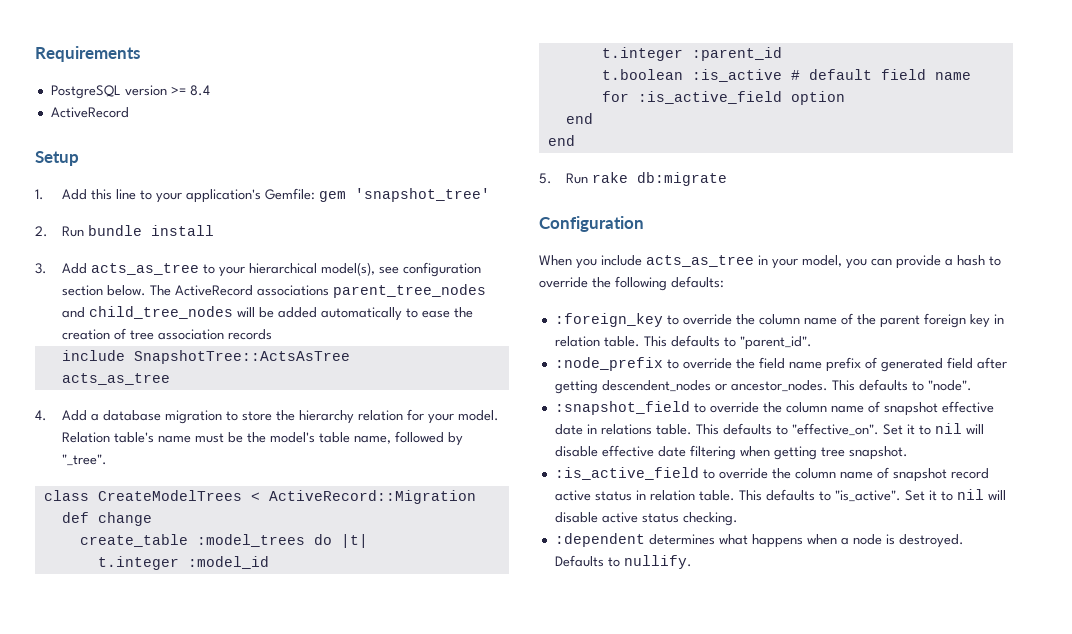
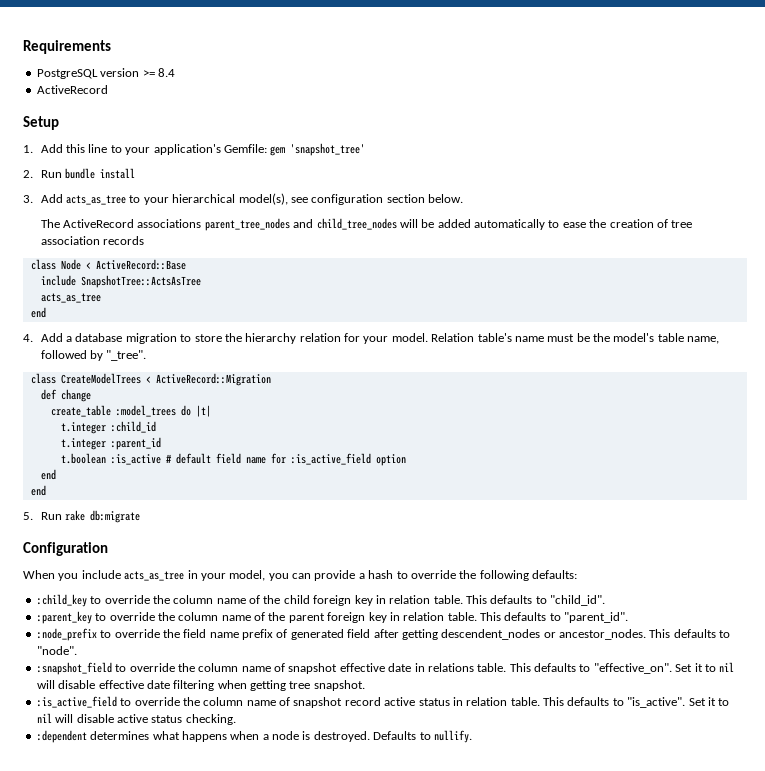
- 3. Add acts_as_tree to your hierarchical model(s), see configuration section below. The ActiveRecord associations parent_tree_nodes and child_tree_nodes will be added automatically to ease the creation of tree association records
+ 3. Add acts_as_tree to your hierarchical model(s), see configuration section below.
+ The ActiveRecord associations parent_tree_nodes and child_tree_nodes will be added automatically to ease the creation of tree association records
+ class Node < ActiveRecord::Base
  include SnapshotTree::ActsAsTree
  acts_as_tree
+ end
- t.integer :model_id
+ t.integer :child_id
- :foreign_key to override the column name of the parent foreign key in relation table.
+ :child_key to override the column name of the child foreign key in relation table. This defaults to "child_id".
+ :parent_key to override the column name of the parent foreign key in relation table.

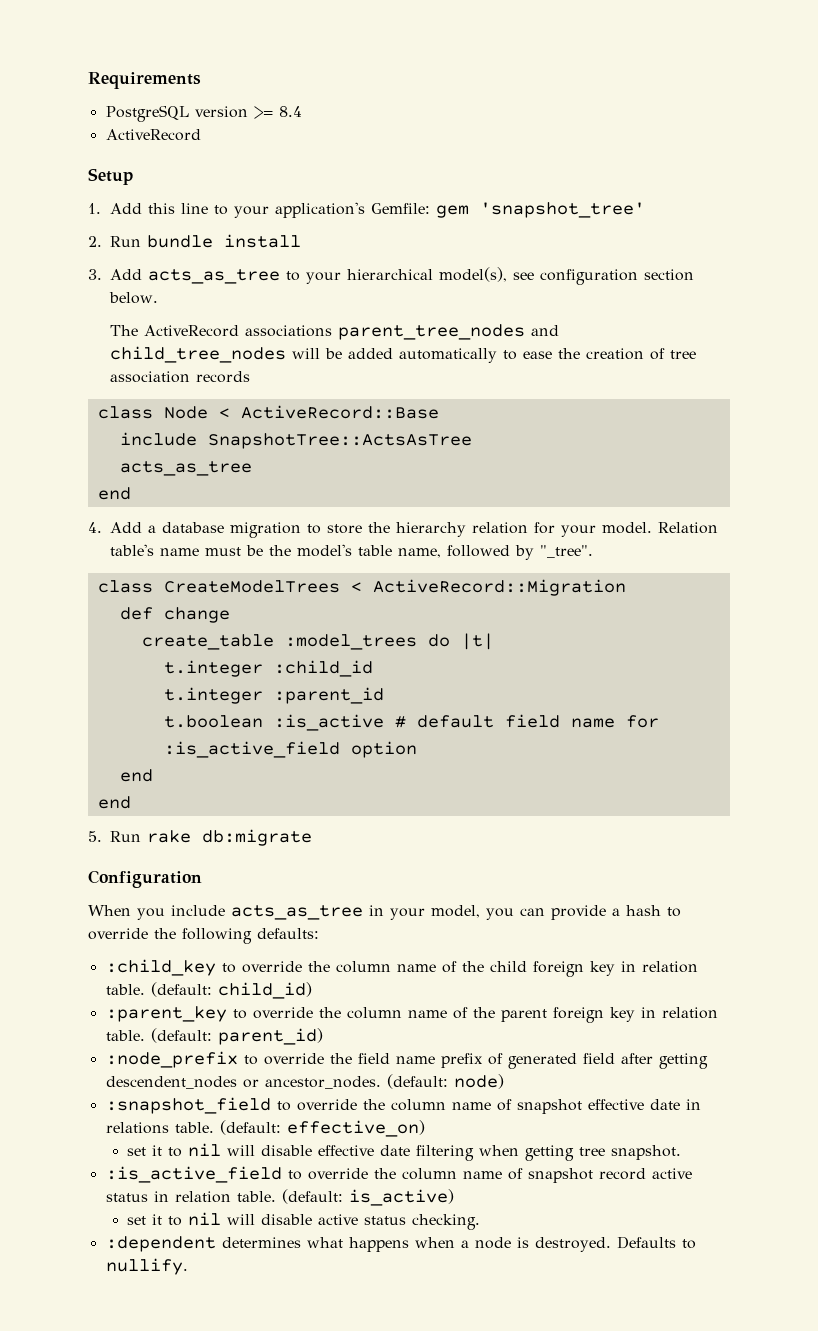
- This defaults to "child_id".
+ (default: child_id)
- This defaults to "parent_id".
+ (default: parent_id)
- This defaults to "node".
+ (default: node)
- This defaults to "effective_on". Set it to nil will disable effective date filtering when getting tree snapshot.
+ (default: effective_on)
+ set it to nil will disable effective date filtering when getting tree snapshot.
- This defaults to "is_active". Set it to nil will disable active status checking.
+ (default: is_active)
+ set it to nil will disable active status checking.

